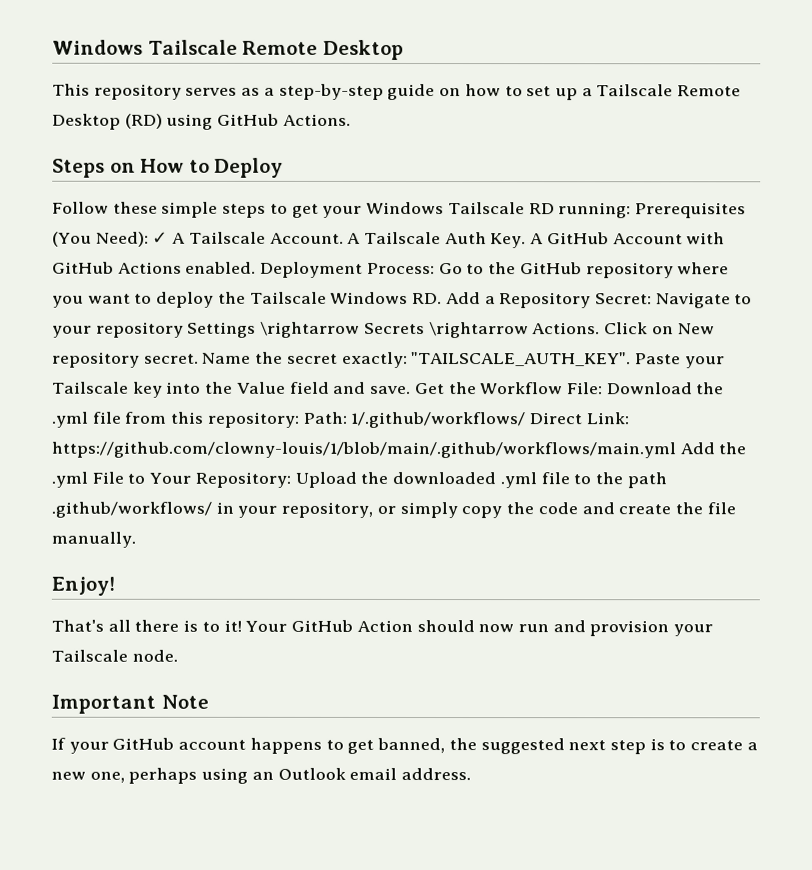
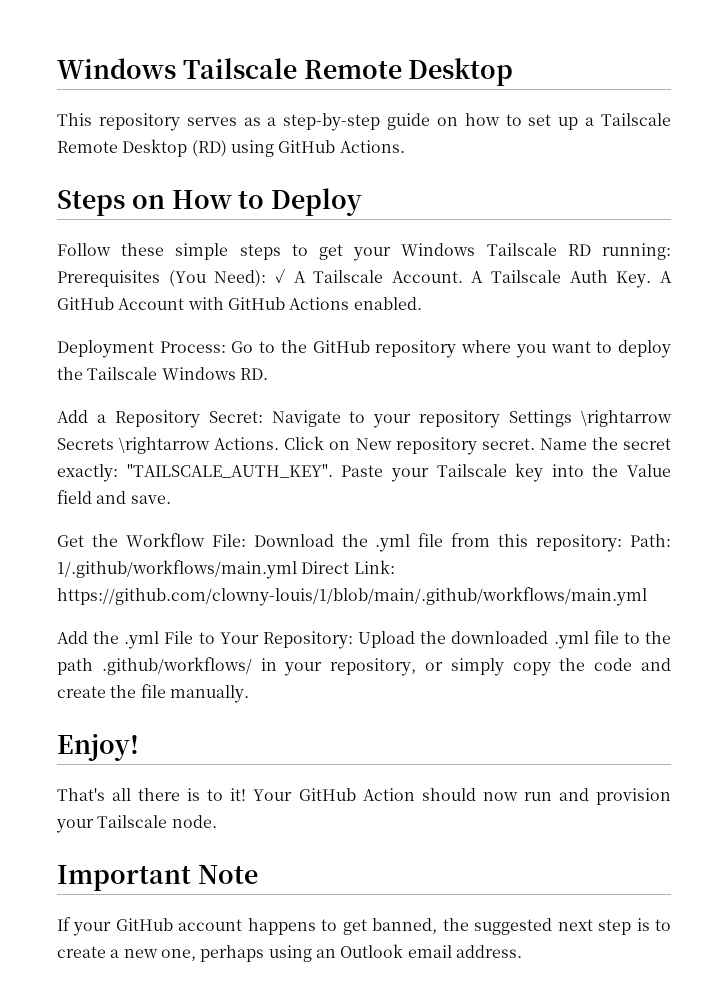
- A Tailscale Auth Key. A GitHub Account with GitHub Actions enabled. Deployment Process: Go to the GitHub repository where you want to deploy the Tailscale Windows RD. Add a Repository Secret: Navigate to your repository Settings \rightarrow Secrets \rightarrow Actions.
+ A Tailscale Auth Key. A GitHub Account with GitHub Actions enabled.
+ Deployment Process: Go to the GitHub repository where you want to deploy the Tailscale Windows RD.
+ Add a Repository Secret: Navigate to your repository Settings \rightarrow Secrets \rightarrow Actions.
- Paste your Tailscale key into the Value field and save. Get the Workflow File: Download the .yml file from this repository: Path: 1/.github/workflows/ Direct Link: https://github.com/clowny-louis/1/blob/main/.github/workflows/main.yml Add the .yml File to Your Repository: Upload the downloaded .yml file to the path .github/workflows/ in your repository, or simply copy the code and create the file manually.
+ Paste your Tailscale key into the Value field and save.
+ Get the Workflow File: Download the .yml file from this repository: Path: 1/.github/workflows/main.yml Direct Link: https://github.com/clowny-louis/1/blob/main/.github/workflows/main.yml
+ Add the .yml File to Your Repository: Upload the downloaded .yml file to the path .github/workflows/ in your repository, or simply copy the code and create the file manually.

